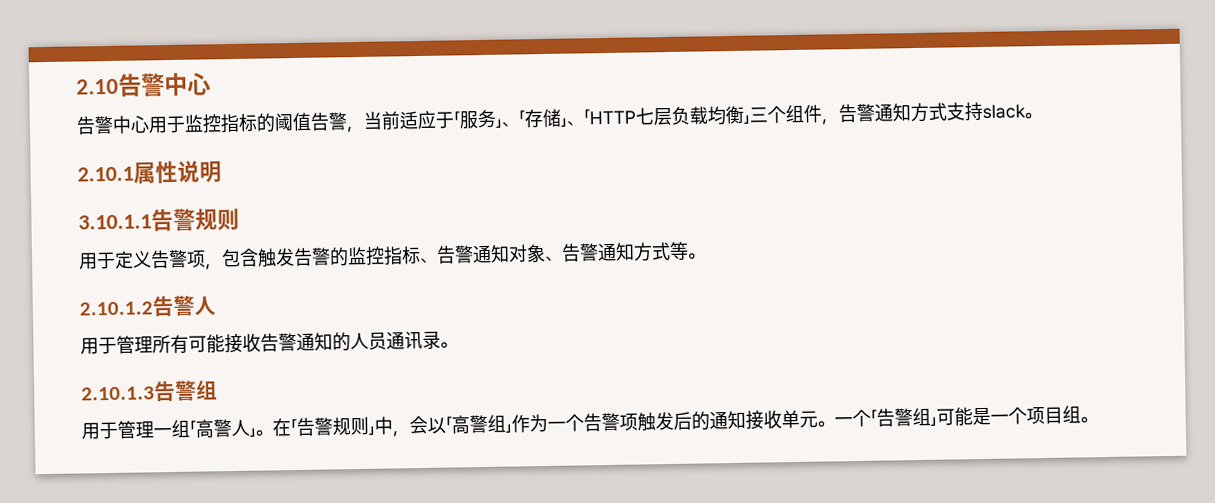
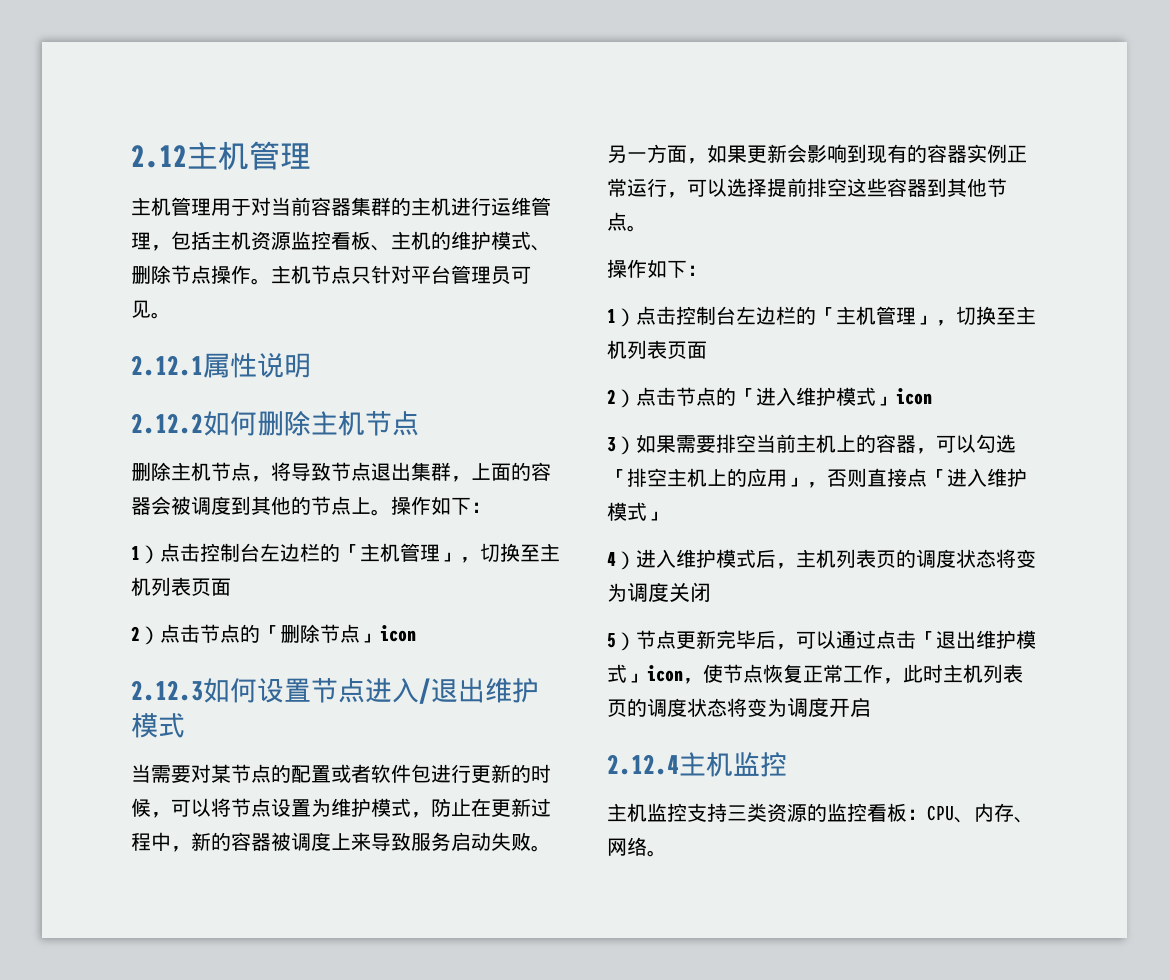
- 2.10告警中心
- 告警中心用于监控指标的阈值告警，当前适应于「服务」、「存储」、「HTTP七层负载均衡」三个组件，告警通知方式支持slack。
- 2.10.1属性说明
+ 2.12主机管理
+ 主机管理用于对当前容器集群的主机进行运维管理，包括主机资源监控看板、主机的维护模式、删除节点操作。主机节点只针对平台管理员可见。
+ 2.12.1属性说明
- 3.10.1.1告警规则
- 用于定义告警项，包含触发告警的监控指标、告警通知对象、告警通知方式等。
- 2.10.1.2告警人
- 用于管理所有可能接收告警通知的人员通讯录。
- 2.10.1.3告警组
- 用于管理一组「高警人」。在「告警规则」中，会以「高警组」作为一个告警项触发后的通知接收单元。一个「告警组」可能是一个项目组。
+ 2.12.2如何删除主机节点
+ 删除主机节点，将导致节点退出集群，上面的容器会被调度到其他的节点上。操作如下：
+ 1）点击控制台左边栏的「主机管理」，切换至主机列表页面
+ 2）点击节点的「删除节点」icon
+ 2.12.3如何设置节点进入/退出维护模式
+ 当需要对某节点的配置或者软件包进行更新的时候，可以将节点设置为维护模式，防止在更新过程中，新的容器被调度上来导致服务启动失败。另一方面，如果更新会影响到现有的容器实例正常运行，可以选择提前排空这些容器到其他节点。
+ 操作如下：
+ 1）点击控制台左边栏的「主机管理」，切换至主机列表页面
+ 2）点击节点的「进入维护模式」icon
+ 3）如果需要排空当前主机上的容器，可以勾选「排空主机上的应用」，否则直接点「进入维护模式」
+ 4）进入维护模式后，主机列表页的调度状态将变为调度关闭
+ 5）节点更新完毕后，可以通过点击「退出维护模式」icon，使节点恢复正常工作，此时主机列表页的调度状态将变为调度开启
+ 2.12.4主机监控
+ 主机监控支持三类资源的监控看板：CPU、内存、网络。

